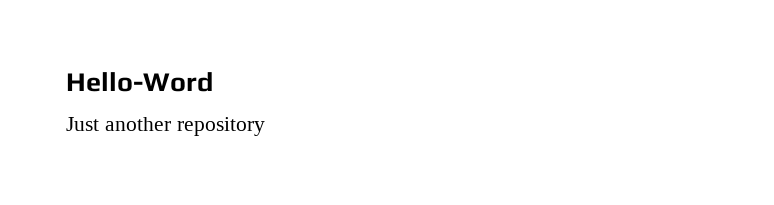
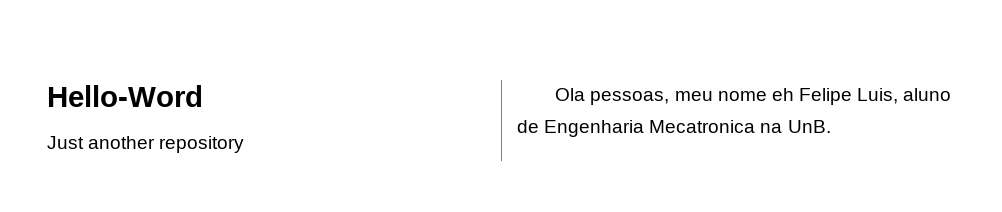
+ Ola pessoas, meu nome eh Felipe Luis, aluno de Engenharia Mecatronica na UnB.

